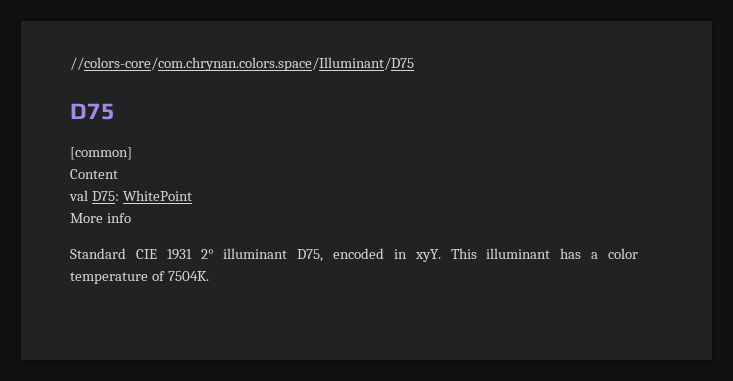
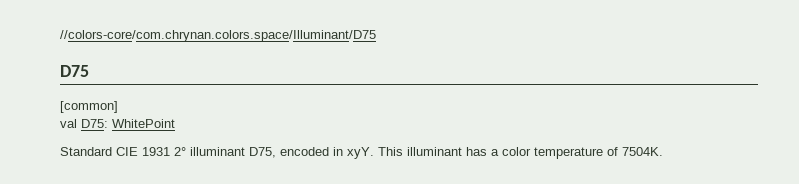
- Content
- More info

